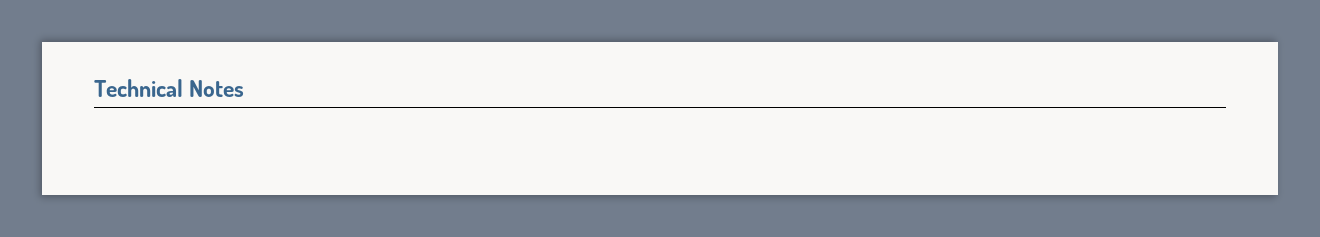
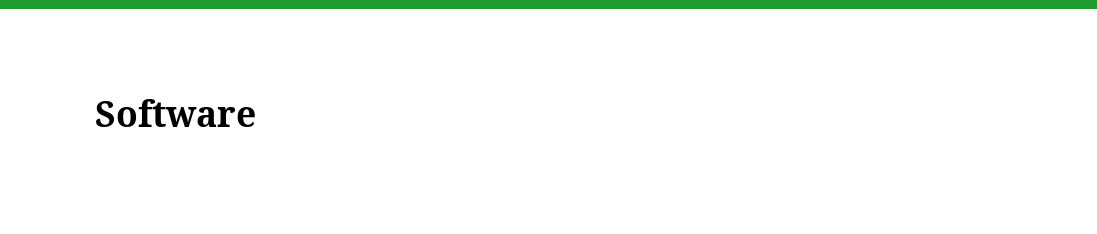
- Technical Notes
+ Software

